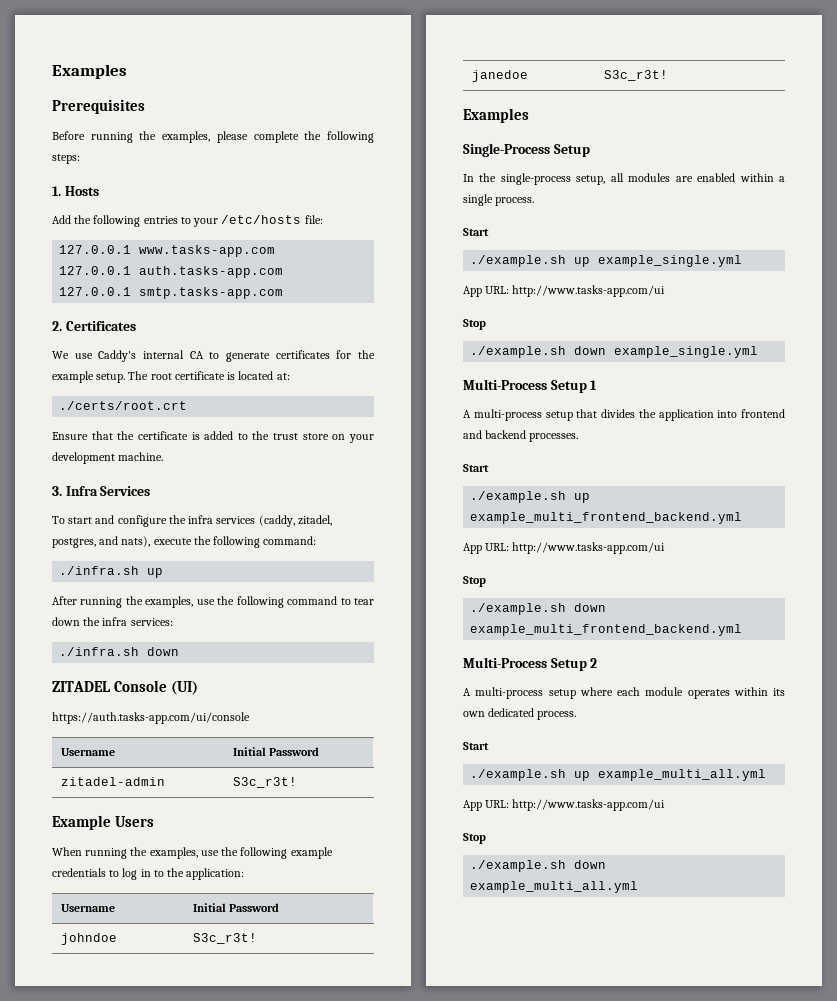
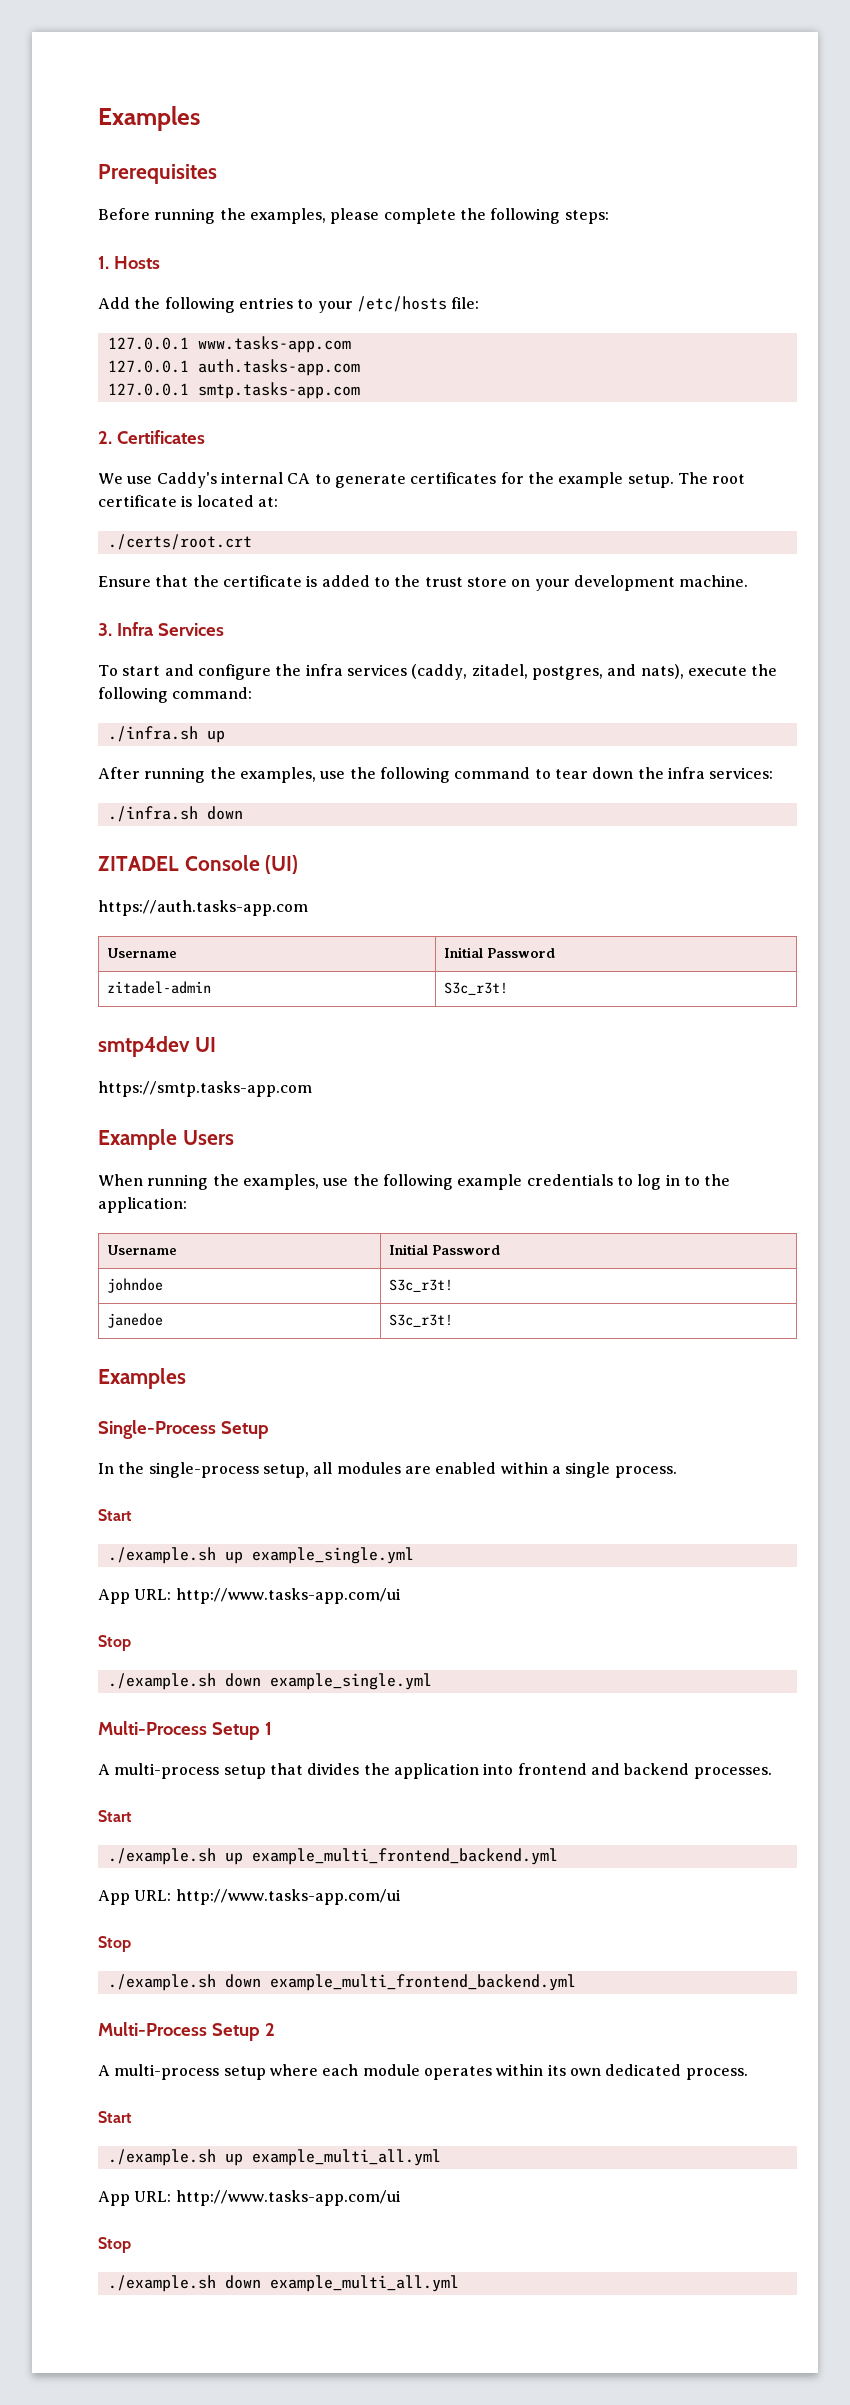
- https://auth.tasks-app.com/ui/console
+ https://auth.tasks-app.com
+ smtp4dev UI
+ https://smtp.tasks-app.com

